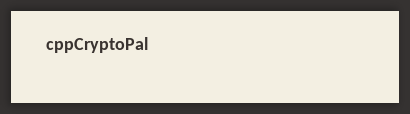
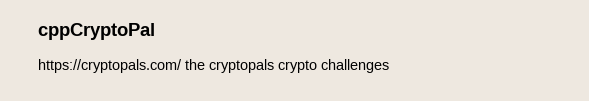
+ https://cryptopals.com/ the cryptopals crypto challenges

